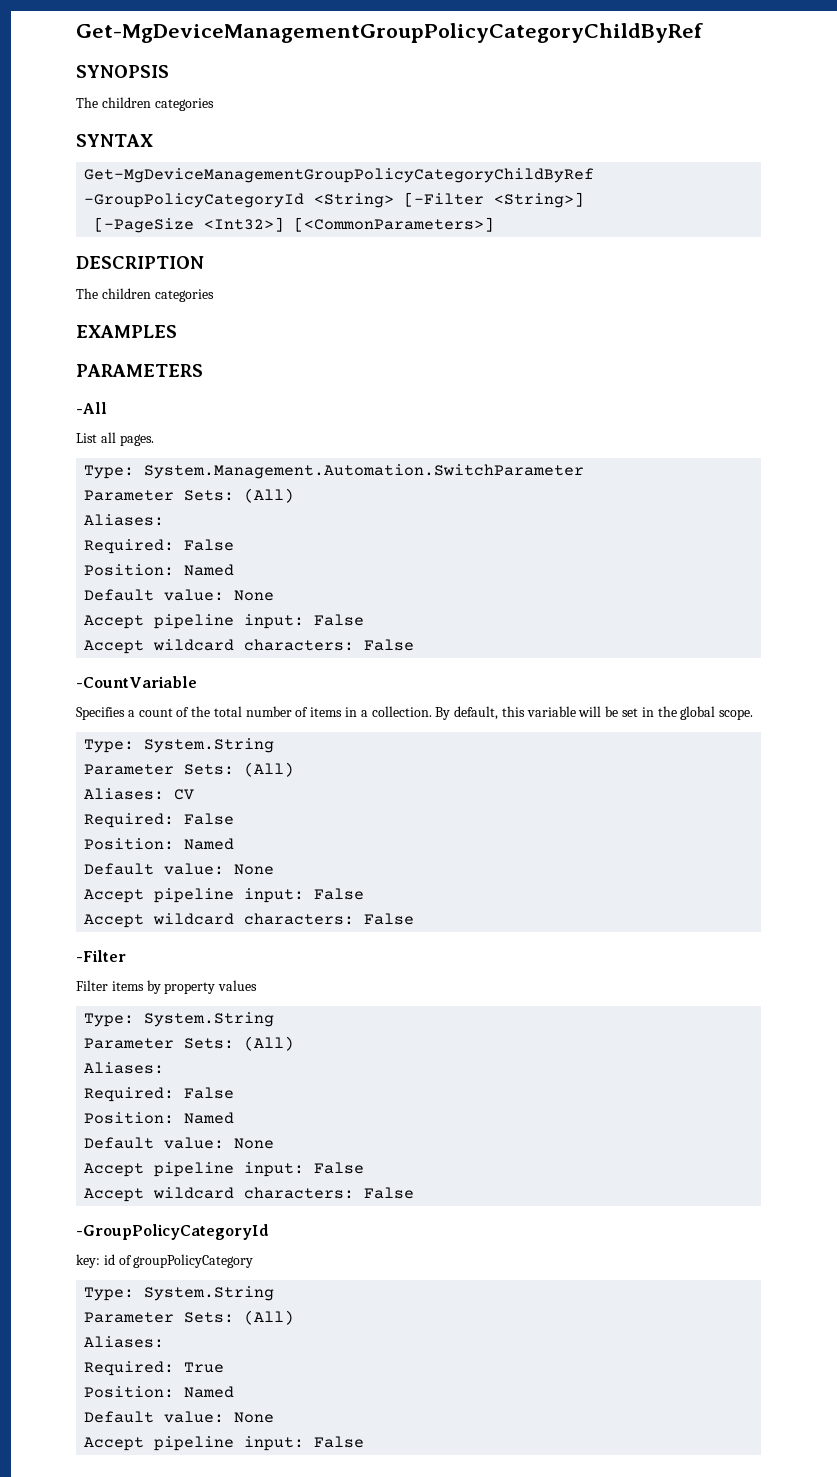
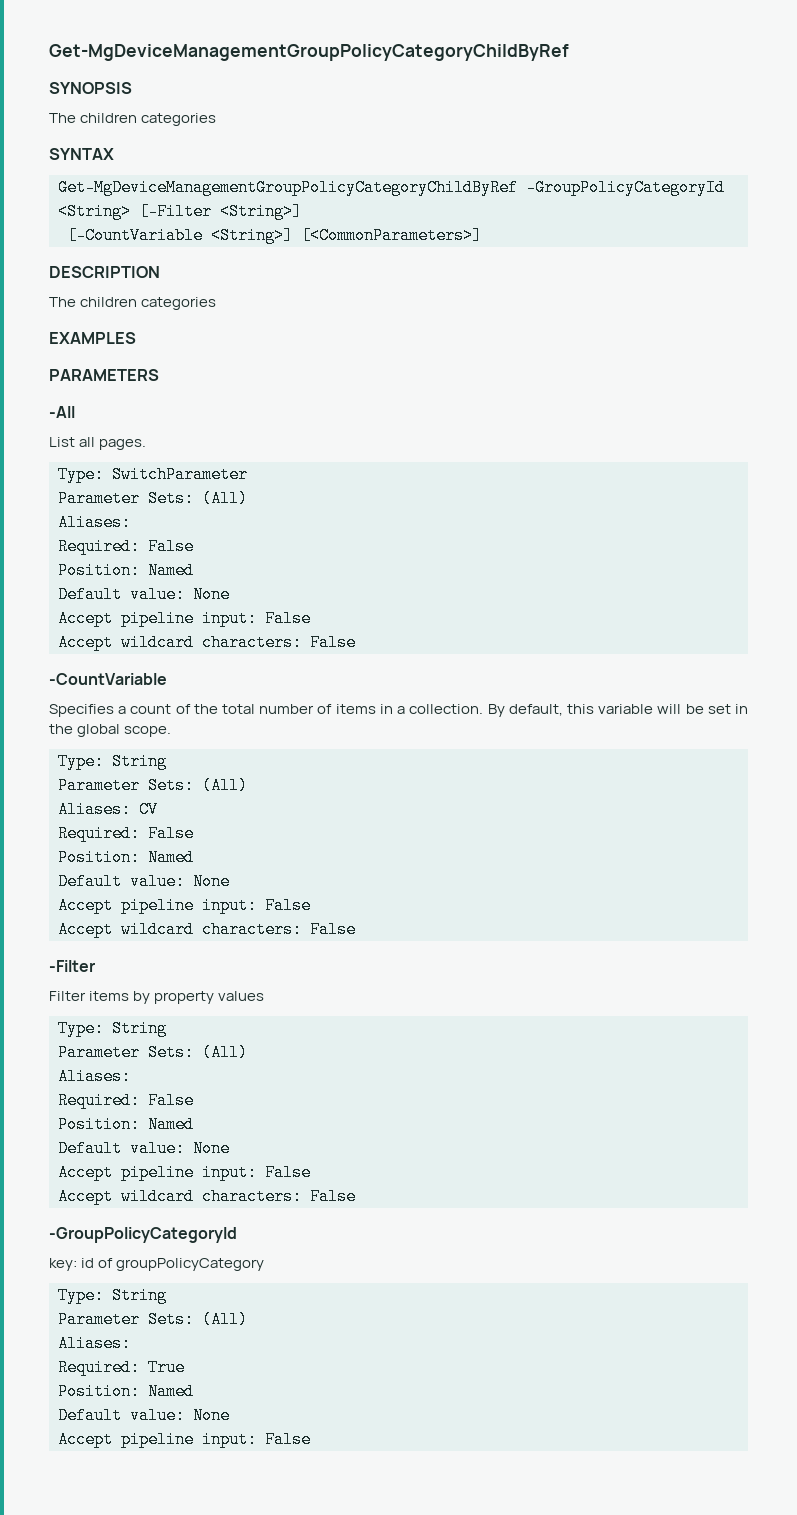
- [-PageSize <Int32>] [<CommonParameters>]
+ [-CountVariable <String>] [<CommonParameters>]
- Type: System.Management.Automation.SwitchParameter
+ Type: SwitchParameter
  By default, this variable will be set in the global scope.
- Type: System.String
+ Type: String
  Filter items by property values
- Type: System.String
+ Type: String
  key: id of groupPolicyCategory
- Type: System.String
+ Type: String

